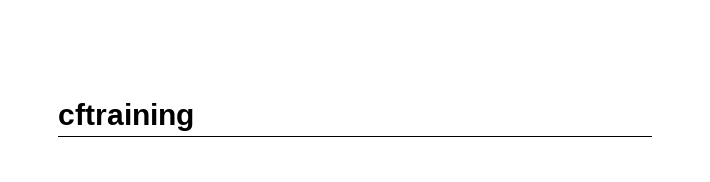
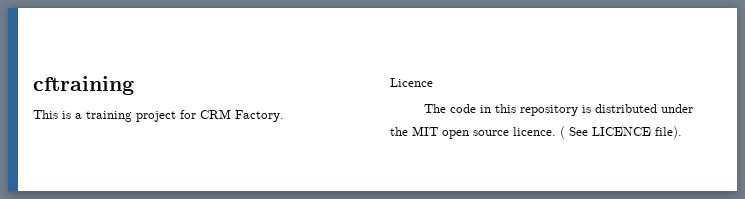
+ This is a training project for CRM Factory.
+ Licence
+ The code in this repository is distributed under the MIT open source licence. ( See LICENCE file).

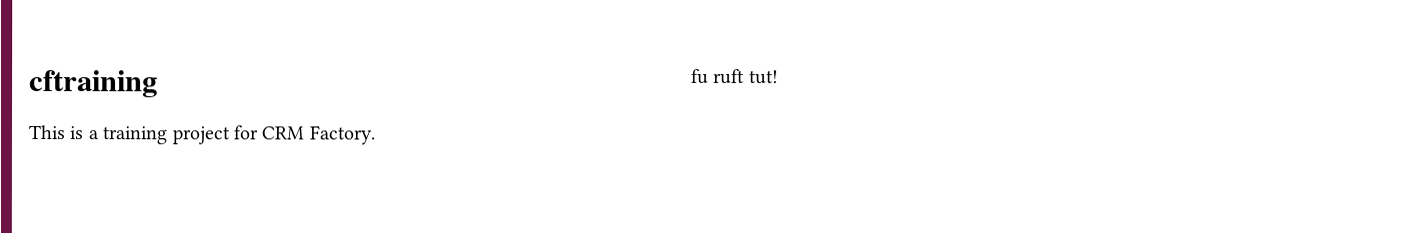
- Licence
- The code in this repository is distributed under the MIT open source licence. ( See LICENCE file).
+ fu ruft tut!

